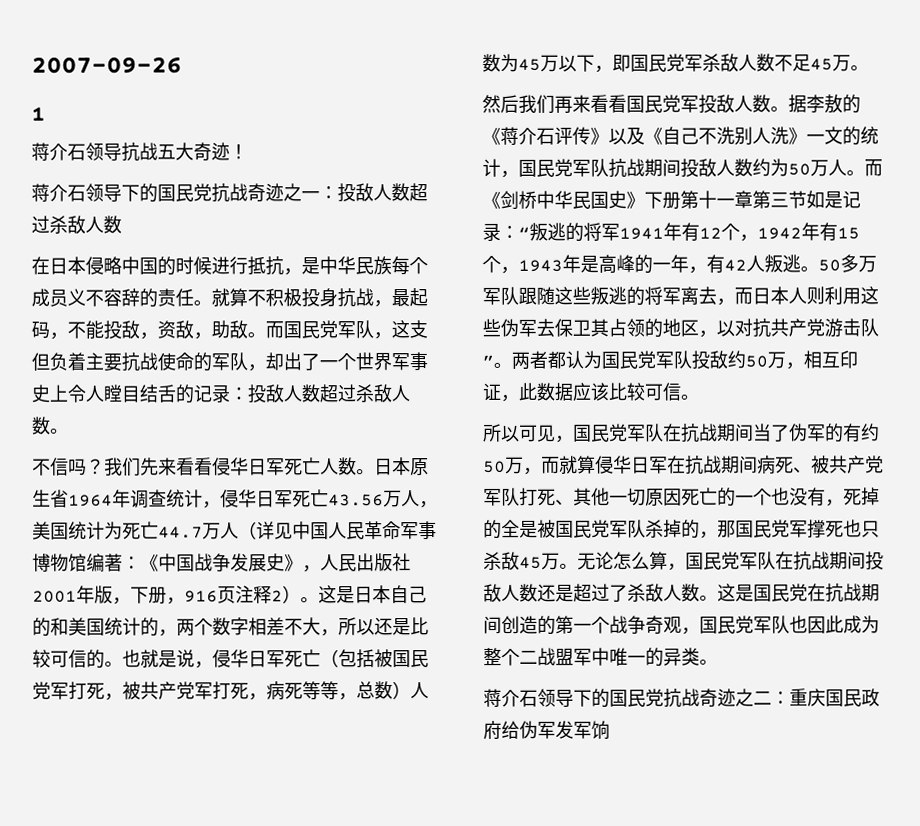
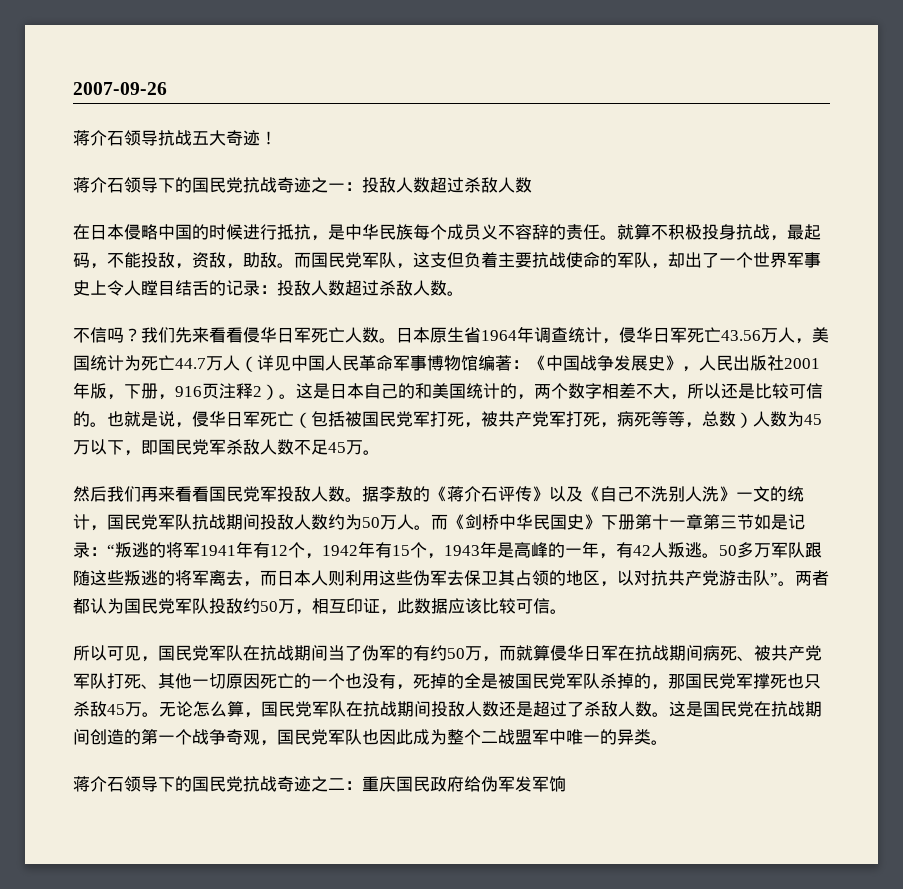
- 1

